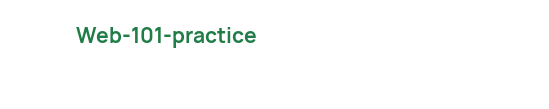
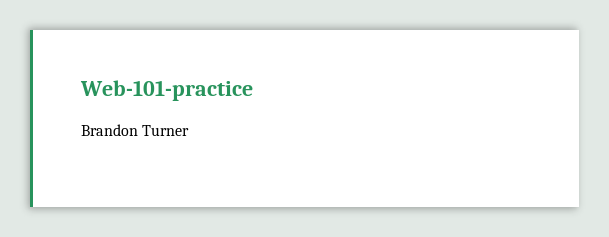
+ Brandon Turner

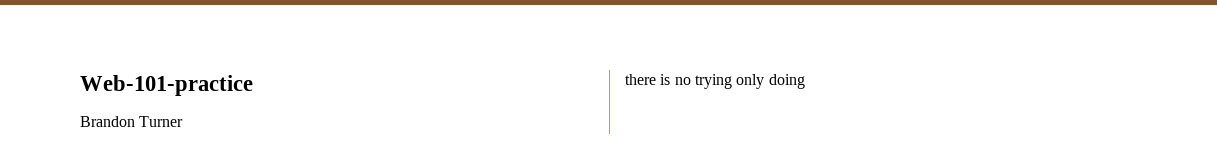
+ there is no trying only doing

